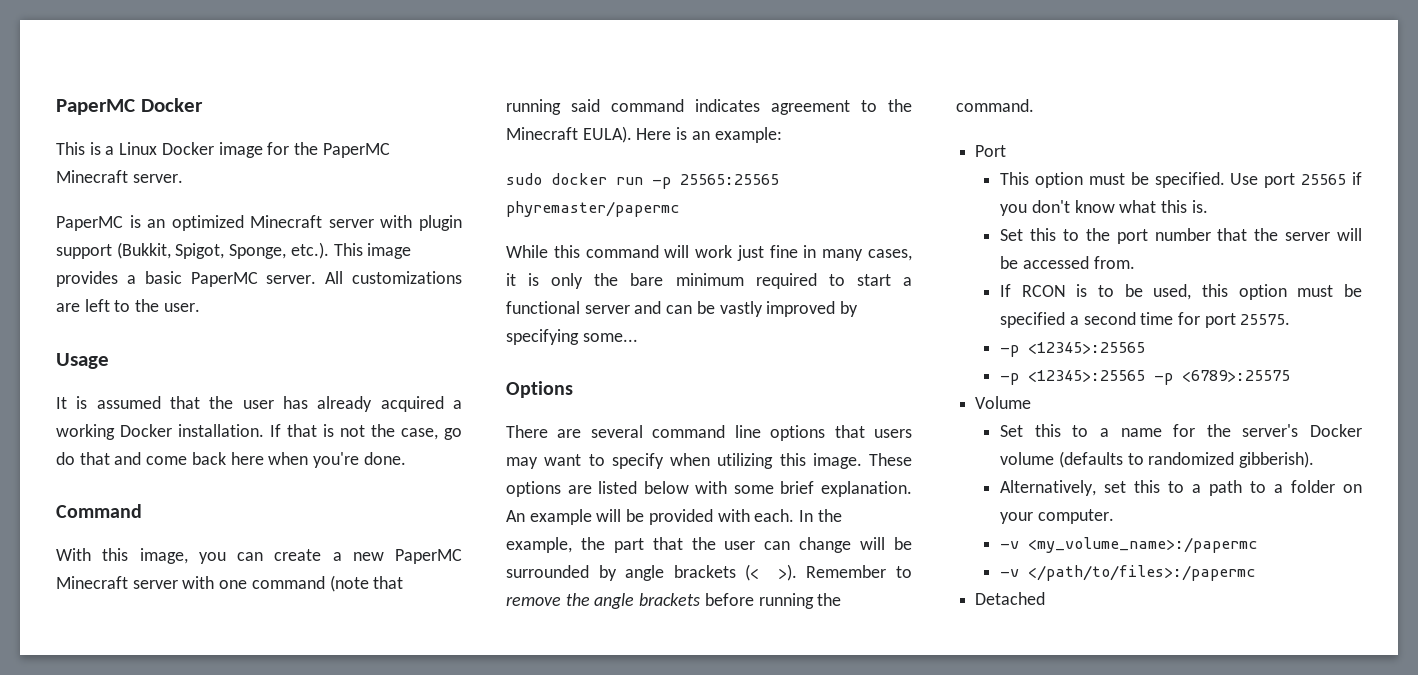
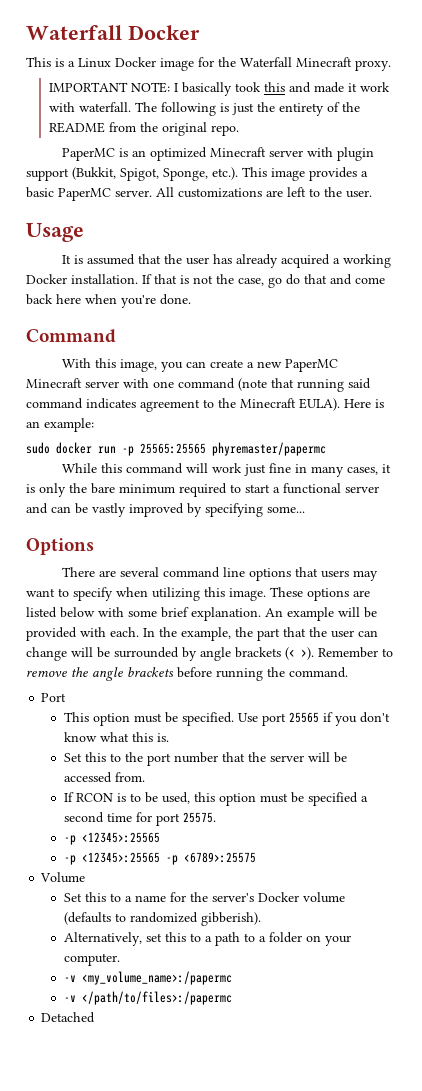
- PaperMC Docker
+ Waterfall Docker
- This is a Linux Docker image for the PaperMC Minecraft server.
+ This is a Linux Docker image for the Waterfall Minecraft proxy.
+ IMPORTANT NOTE: I basically took this and made it work with waterfall. The following is just the entirety of the README from the original repo.

